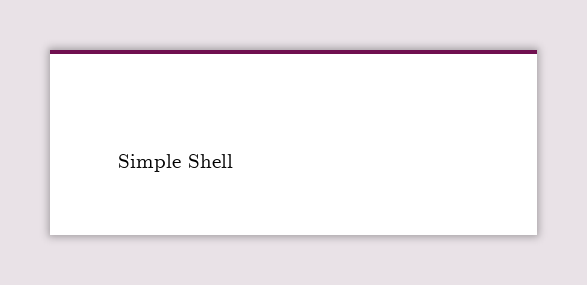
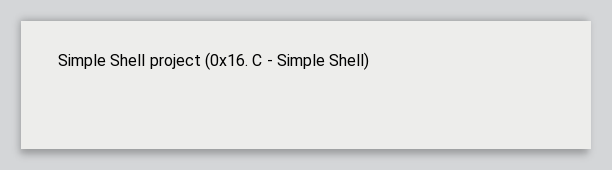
- Simple Shell
+ Simple Shell project (0x16. C - Simple Shell)

